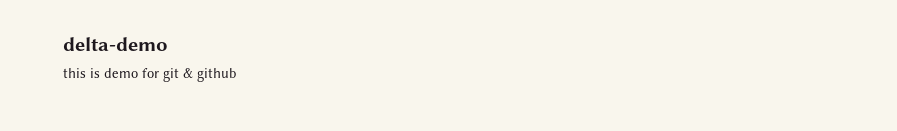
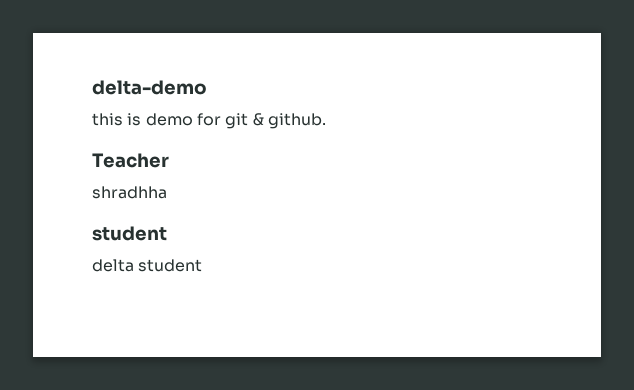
- this is demo for git & github
+ this is demo for git & github.
+ Teacher
+ shradhha
+ student
+ delta student

